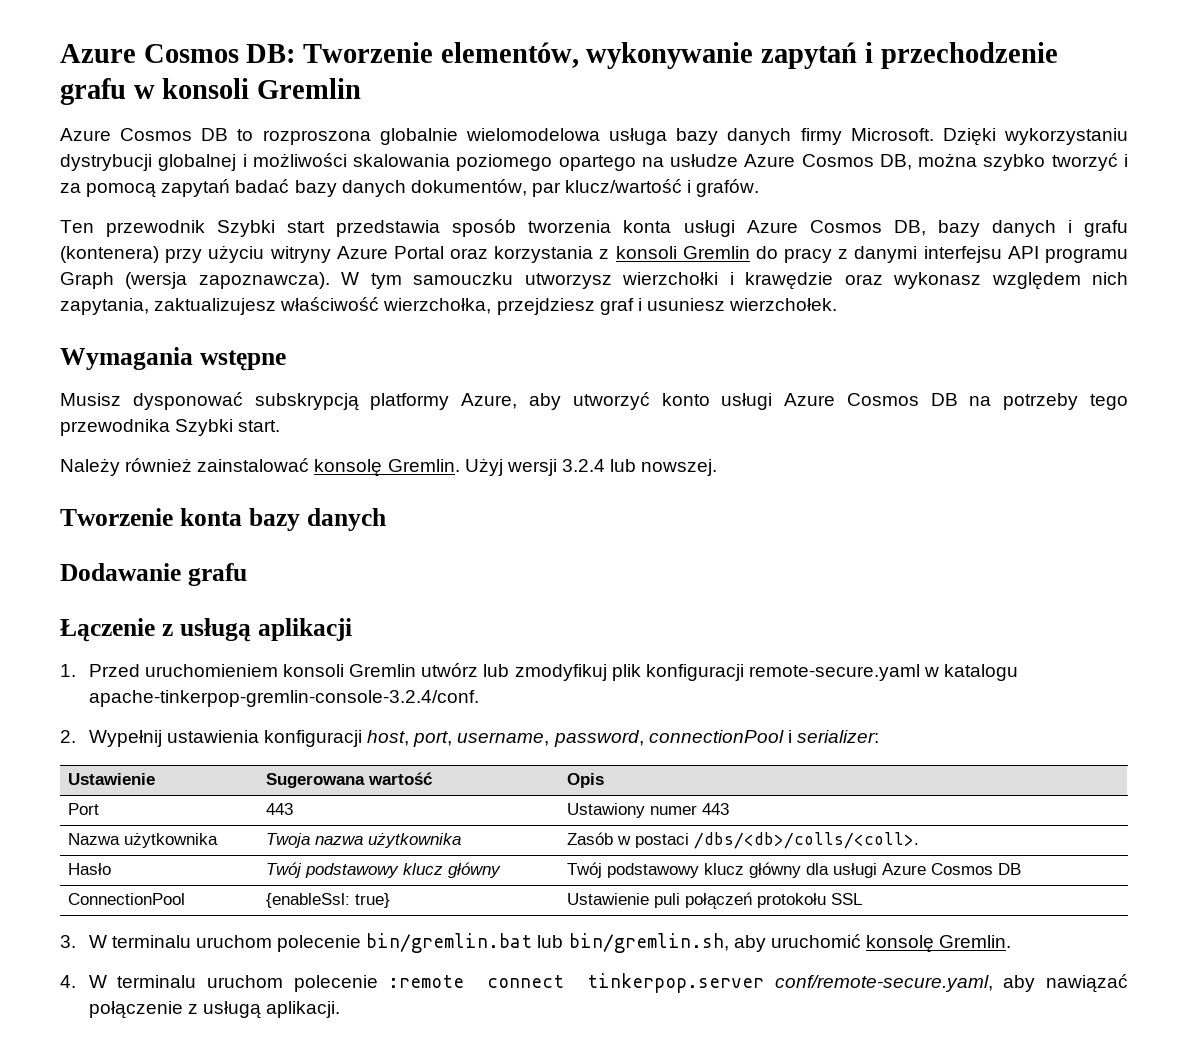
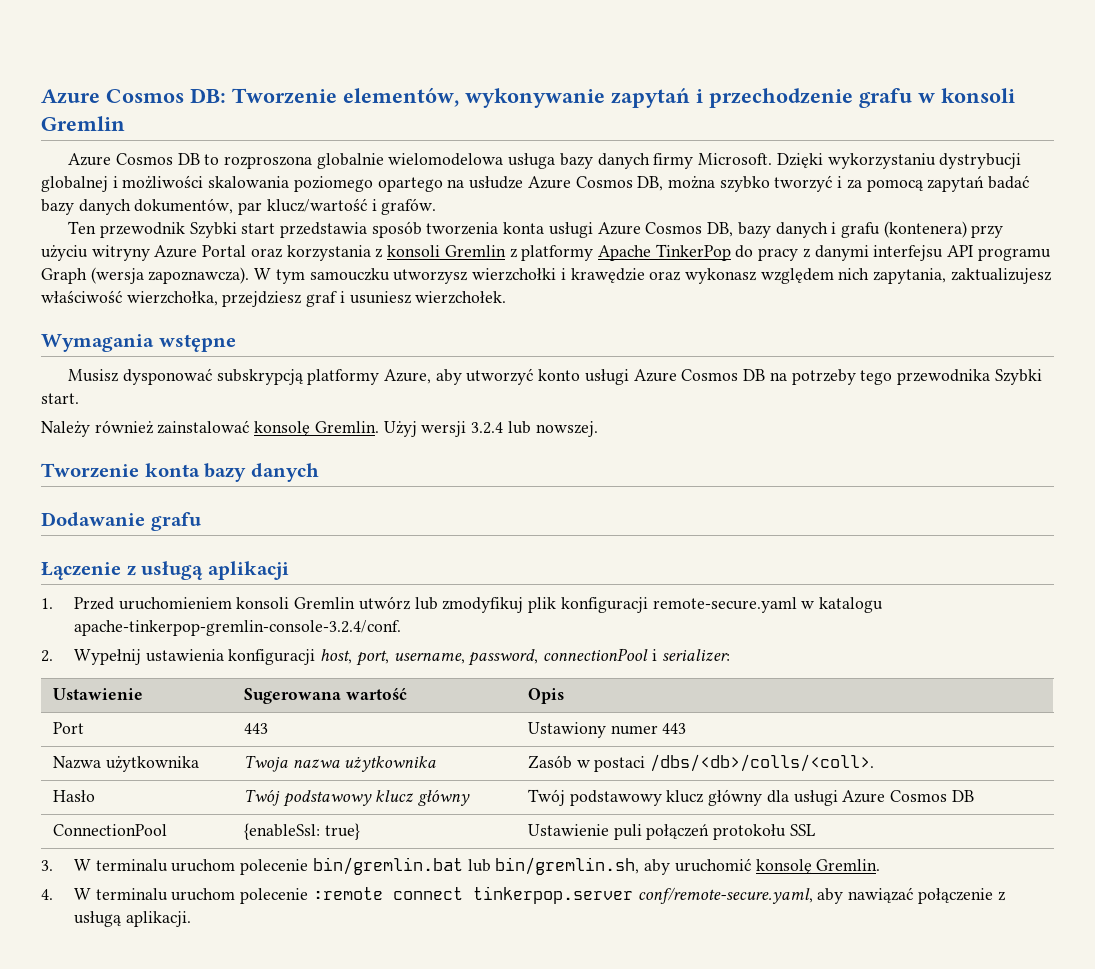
- Ten przewodnik Szybki start przedstawia sposób tworzenia konta usługi Azure Cosmos DB, bazy danych i grafu (kontenera) przy użyciu witryny Azure Portal oraz korzystania z konsoli Gremlin do pracy z danymi interfejsu API programu Graph (wersja zapoznawcza).
+ Ten przewodnik Szybki start przedstawia sposób tworzenia konta usługi Azure Cosmos DB, bazy danych i grafu (kontenera) przy użyciu witryny Azure Portal oraz korzystania z konsoli Gremlin z platformy Apache TinkerPop do pracy z danymi interfejsu API programu Graph (wersja zapoznawcza).

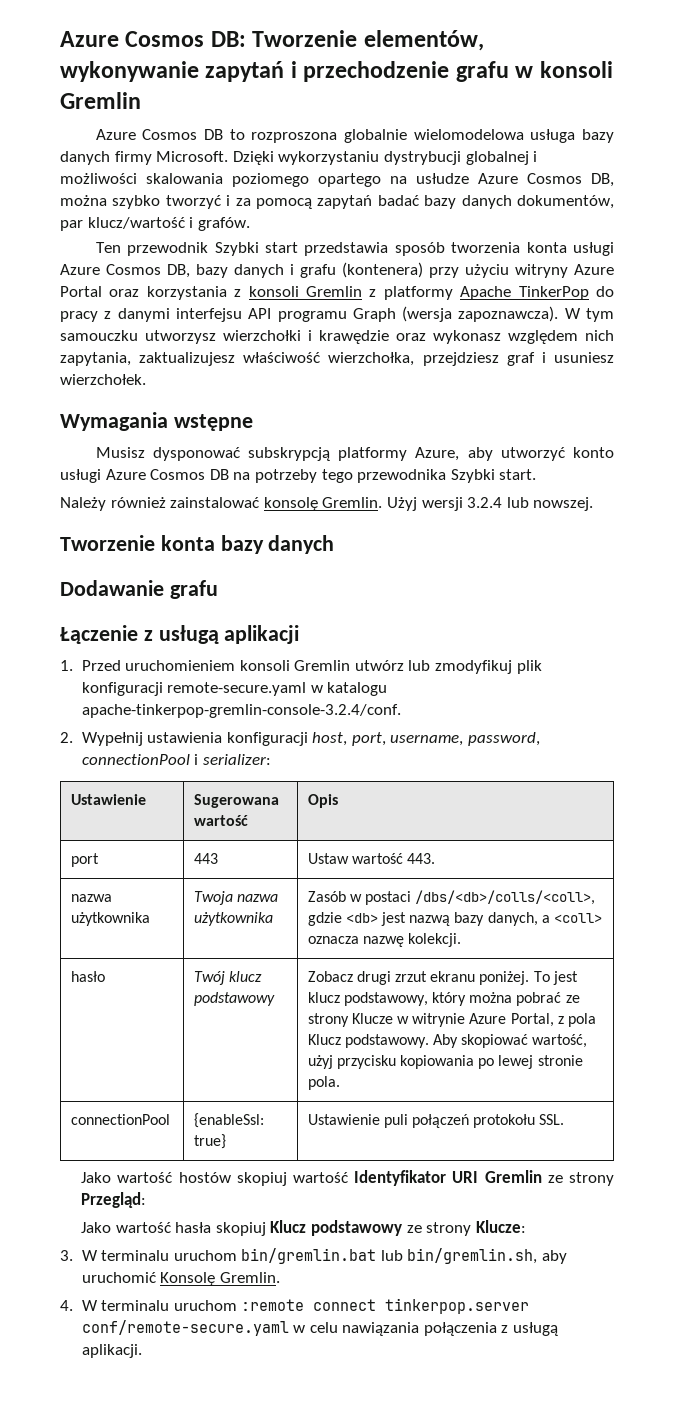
- Port | 443 | Ustawiony numer 443
- Nazwa użytkownika | Twoja nazwa użytkownika | Zasób w postaci /dbs/<db>/colls/<coll>.
- Hasło | Twój podstawowy klucz główny | Twój podstawowy klucz główny dla usługi Azure Cosmos DB
- ConnectionPool | {enableSsl: true} | Ustawienie puli połączeń protokołu SSL
+ port | 443 | Ustaw wartość 443.
+ nazwa użytkownika | Twoja nazwa użytkownika | Zasób w postaci /dbs/<db>/colls/<coll>, gdzie <db> jest nazwą bazy danych, a <coll> oznacza nazwę kolekcji.
+ hasło | Twój klucz podstawowy | Zobacz drugi zrzut ekranu poniżej. To jest klucz podstawowy, który można pobrać ze strony Klucze w witrynie Azure Portal, z pola Klucz podstawowy. Aby skopiować wartość, użyj przycisku kopiowania po lewej stronie pola.
+ connectionPool | {enableSsl: true} | Ustawienie puli połączeń protokołu SSL.
+ Jako wartość hostów skopiuj wartość Identyfikator URI Gremlin ze strony Przegląd:
+ Jako wartość hasła skopiuj Klucz podstawowy ze strony Klucze:
- 3. W terminalu uruchom polecenie bin/gremlin.bat lub bin/gremlin.sh, aby uruchomić konsolę Gremlin.
+ 3. W terminalu uruchom bin/gremlin.bat lub bin/gremlin.sh, aby uruchomić Konsolę Gremlin.
- 4. W terminalu uruchom polecenie :remote connect tinkerpop.server conf/remote-secure.yaml, aby nawiązać połączenie z usługą aplikacji.
+ 4. W terminalu uruchom :remote connect tinkerpop.server conf/remote-secure.yaml w celu nawiązania połączenia z usługą aplikacji.

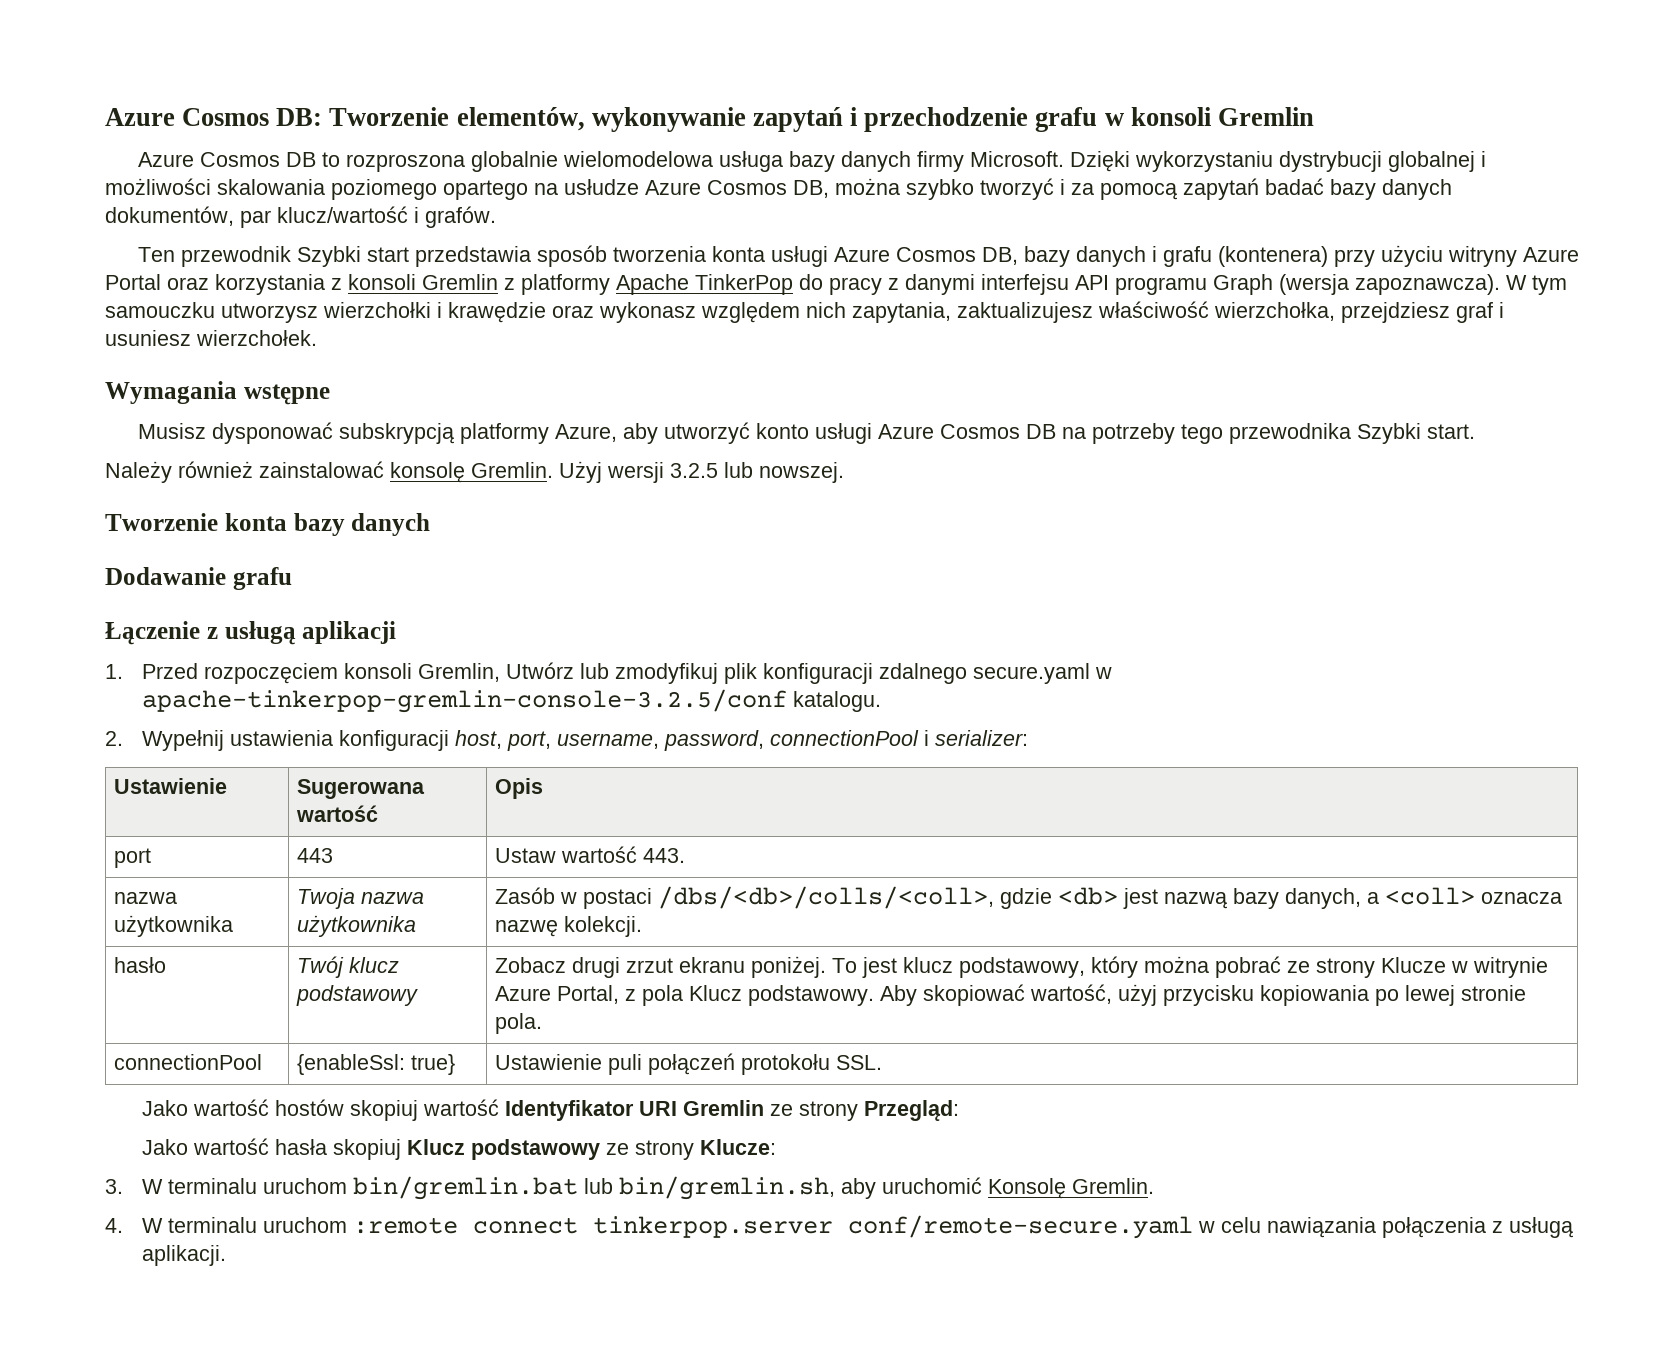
- Użyj wersji 3.2.4 lub nowszej.
+ Użyj wersji 3.2.5 lub nowszej.
- 1. Przed uruchomieniem konsoli Gremlin utwórz lub zmodyfikuj plik konfiguracji remote-secure.yaml w katalogu apache-tinkerpop-gremlin-console-3.2.4/conf.
+ 1. Przed rozpoczęciem konsoli Gremlin, Utwórz lub zmodyfikuj plik konfiguracji zdalnego secure.yaml w apache-tinkerpop-gremlin-console-3.2.5/conf katalogu.

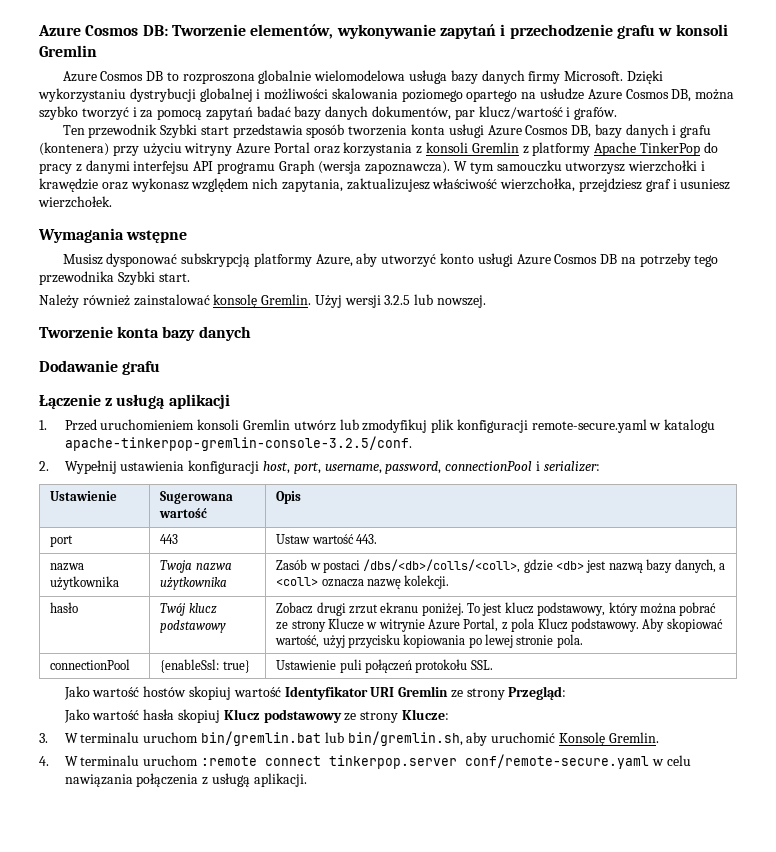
- 1. Przed rozpoczęciem konsoli Gremlin, Utwórz lub zmodyfikuj plik konfiguracji zdalnego secure.yaml w apache-tinkerpop-gremlin-console-3.2.5/conf katalogu.
+ 1. Przed uruchomieniem konsoli Gremlin utwórz lub zmodyfikuj plik konfiguracji remote-secure.yaml w katalogu apache-tinkerpop-gremlin-console-3.2.5/conf.

